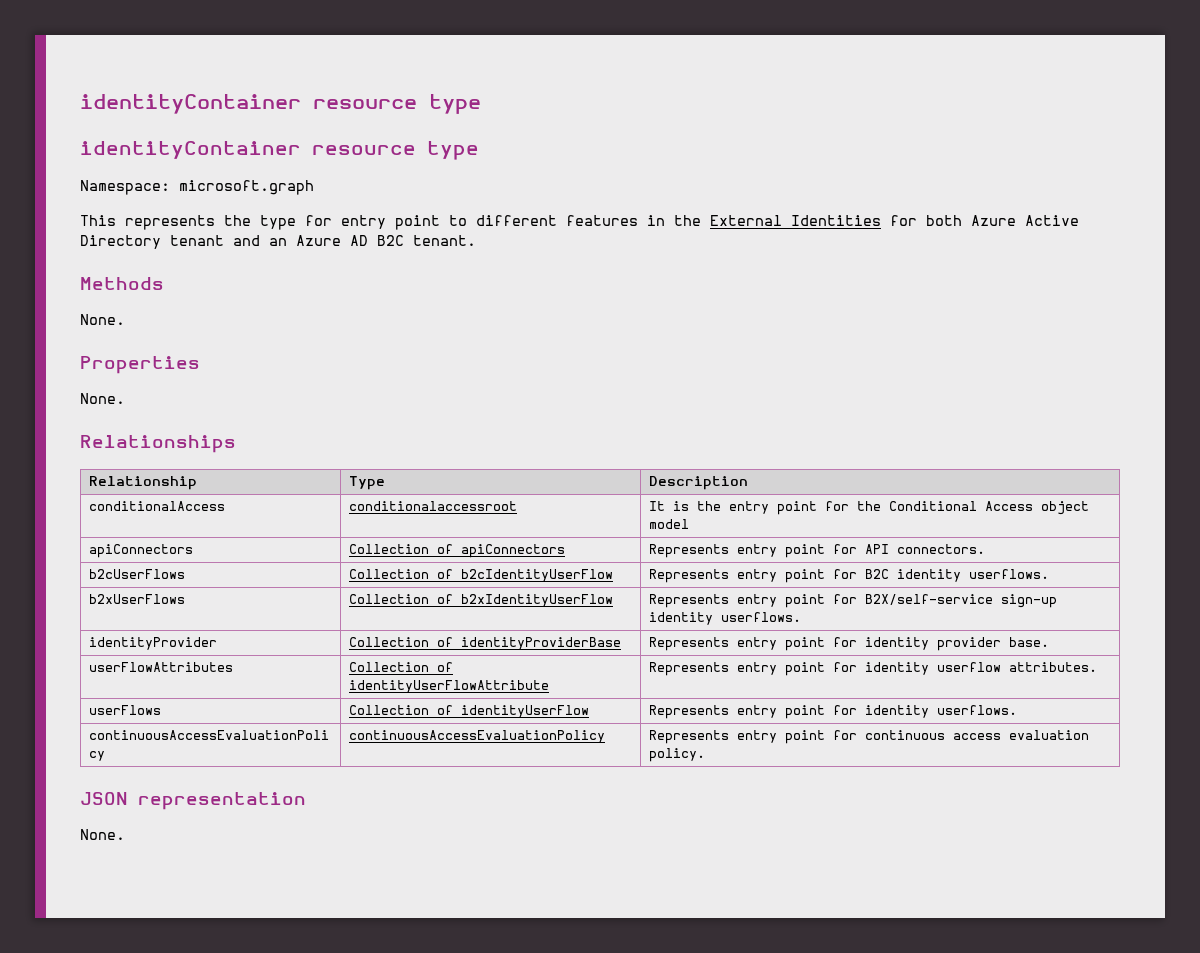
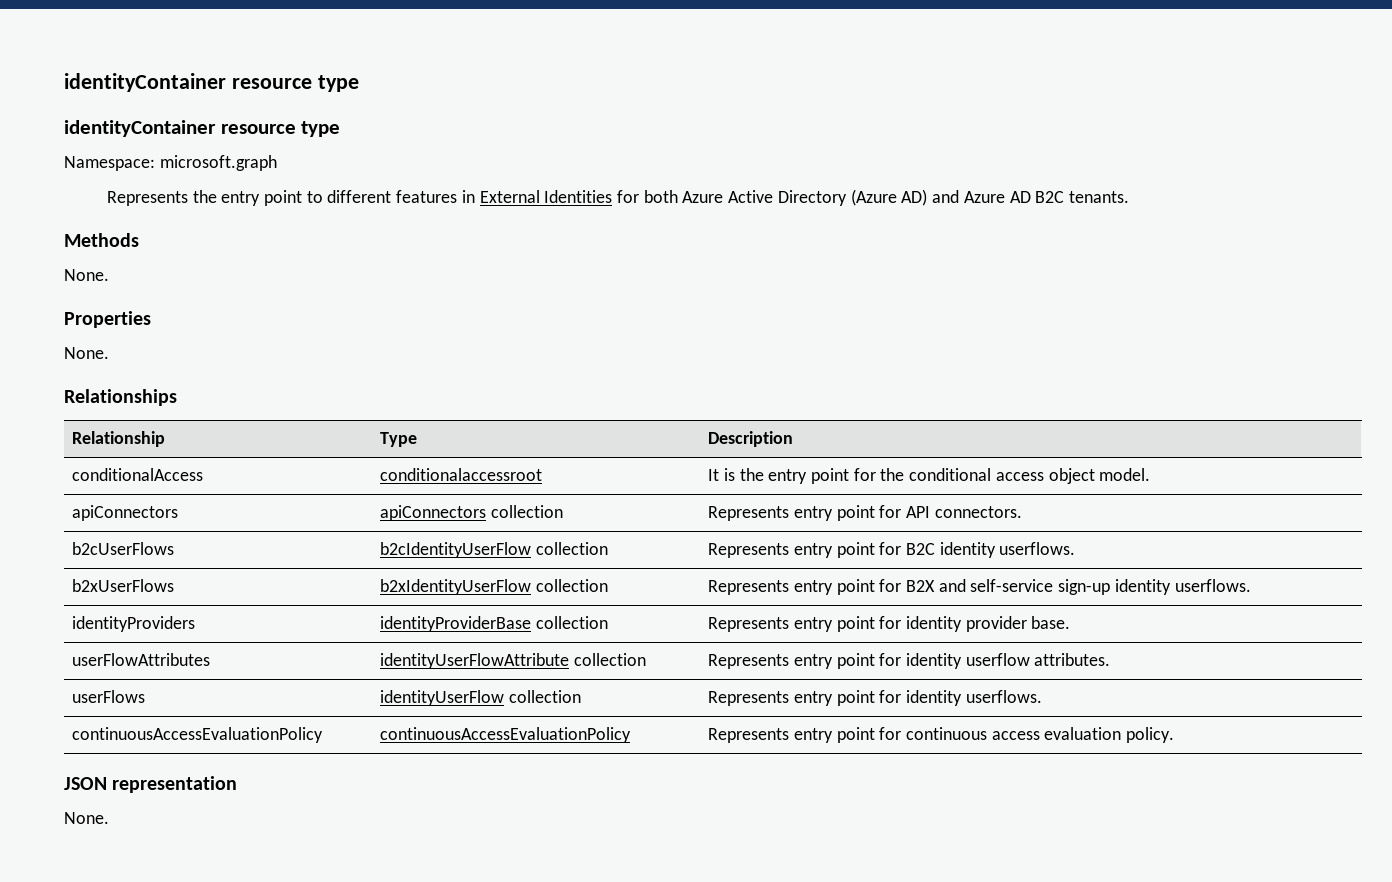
- This represents the type for entry point to different features in the External Identities for both Azure Active Directory tenant and an Azure AD B2C tenant.
+ Represents the entry point to different features in External Identities for both Azure Active Directory (Azure AD) and Azure AD B2C tenants.
- conditionalAccess | conditionalaccessroot | It is the entry point for the Conditional Access object model
- apiConnectors | Collection of apiConnectors | Represents entry point for API connectors.
+ conditionalAccess | conditionalaccessroot | It is the entry point for the conditional access object model.
+ apiConnectors | apiConnectors collection | Represents entry point for API connectors.
- b2cUserFlows | Collection of b2cIdentityUserFlow | Represents entry point for B2C identity userflows.
+ b2cUserFlows | b2cIdentityUserFlow collection | Represents entry point for B2C identity userflows.
- b2xUserFlows | Collection of b2xIdentityUserFlow | Represents entry point for B2X/self-service sign-up identity userflows.
+ b2xUserFlows | b2xIdentityUserFlow collection | Represents entry point for B2X and self-service sign-up identity userflows.
- identityProvider | Collection of identityProviderBase | Represents entry point for identity provider base.
+ identityProviders | identityProviderBase collection | Represents entry point for identity provider base.
- userFlowAttributes | Collection of identityUserFlowAttribute | Represents entry point for identity userflow attributes.
+ userFlowAttributes | identityUserFlowAttribute collection | Represents entry point for identity userflow attributes.
- userFlows | Collection of identityUserFlow | Represents entry point for identity userflows.
+ userFlows | identityUserFlow collection | Represents entry point for identity userflows.

